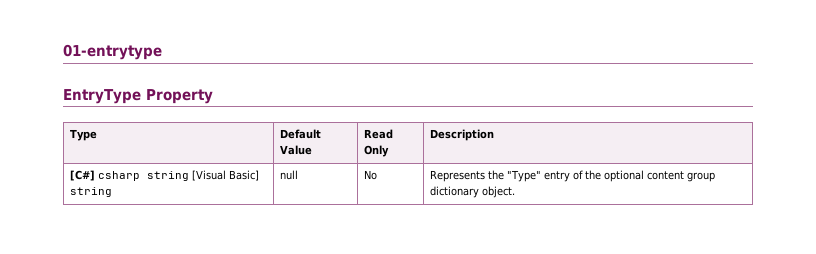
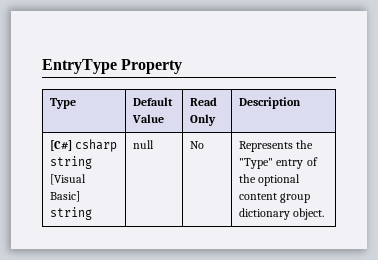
- 01-entrytype

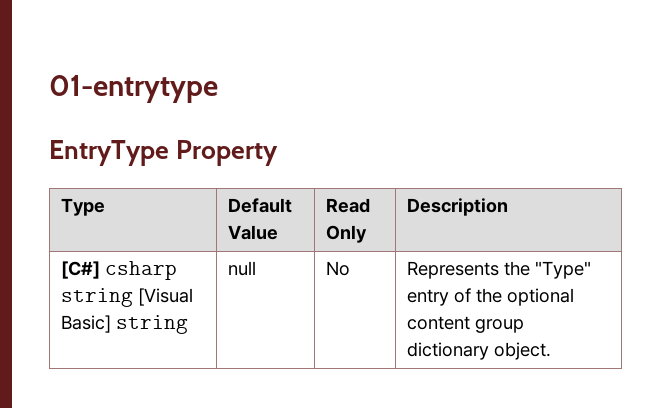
+ 01-entrytype

